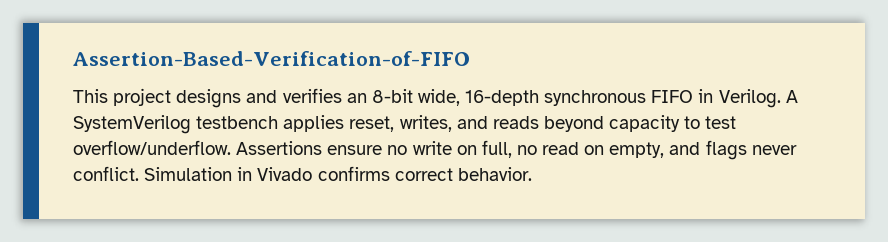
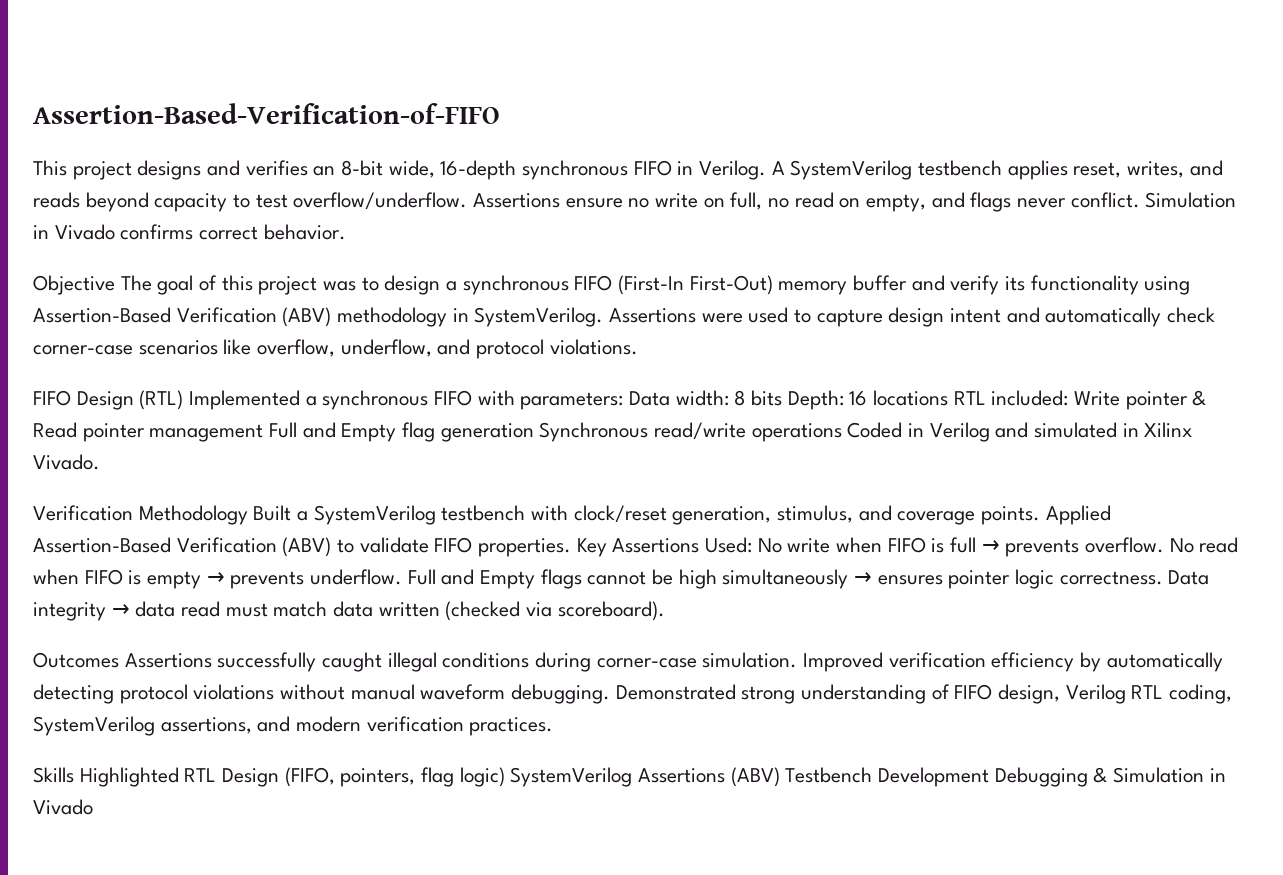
+ Objective The goal of this project was to design a synchronous FIFO (First-In First-Out) memory buffer and verify its functionality using Assertion-Based Verification (ABV) methodology in SystemVerilog. Assertions were used to capture design intent and automatically check corner-case scenarios like overflow, underflow, and protocol violations.
+ FIFO Design (RTL) Implemented a synchronous FIFO with parameters: Data width: 8 bits Depth: 16 locations RTL included: Write pointer & Read pointer management Full and Empty flag generation Synchronous read/write operations Coded in Verilog and simulated in Xilinx Vivado.
+ Verification Methodology Built a SystemVerilog testbench with clock/reset generation, stimulus, and coverage points. Applied Assertion-Based Verification (ABV) to validate FIFO properties. Key Assertions Used: No write when FIFO is full → prevents overflow. No read when FIFO is empty → prevents underflow. Full and Empty flags cannot be high simultaneously → ensures pointer logic correctness. Data integrity → data read must match data written (checked via scoreboard).
+ Outcomes Assertions successfully caught illegal conditions during corner-case simulation. Improved verification efficiency by automatically detecting protocol violations without manual waveform debugging. Demonstrated strong understanding of FIFO design, Verilog RTL coding, SystemVerilog assertions, and modern verification practices.
+ Skills Highlighted RTL Design (FIFO, pointers, flag logic) SystemVerilog Assertions (ABV) Testbench Development Debugging & Simulation in Vivado

